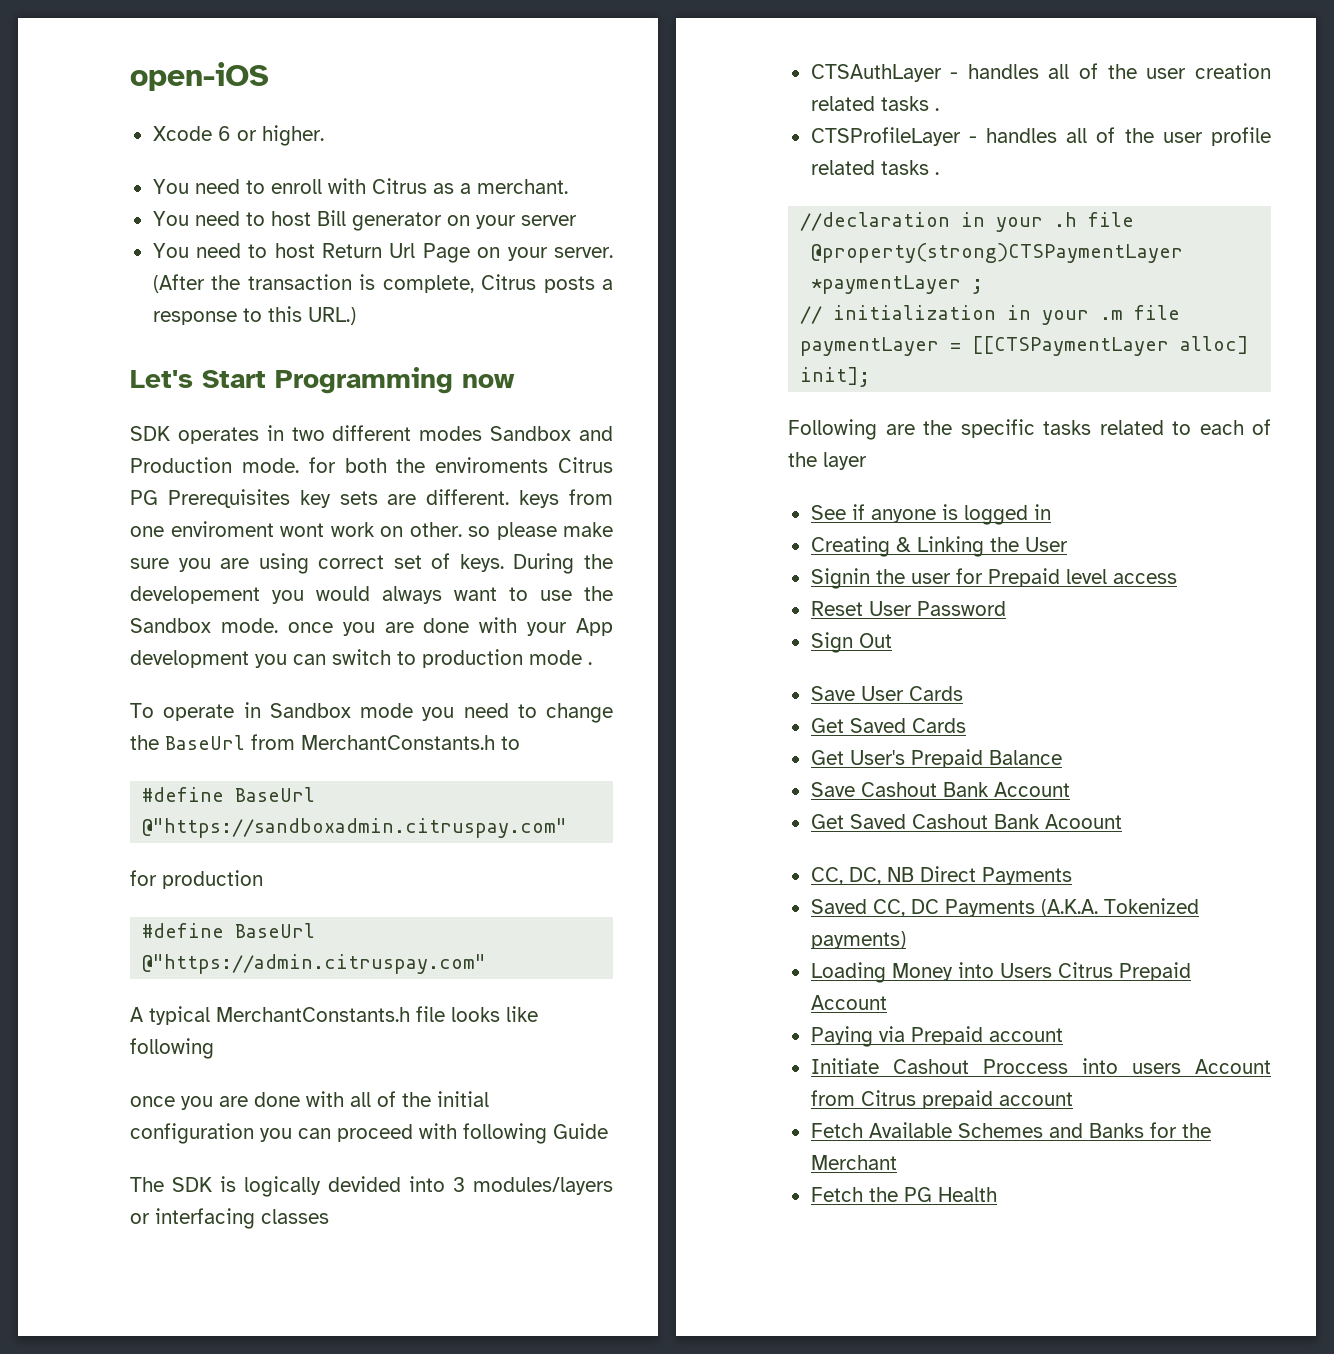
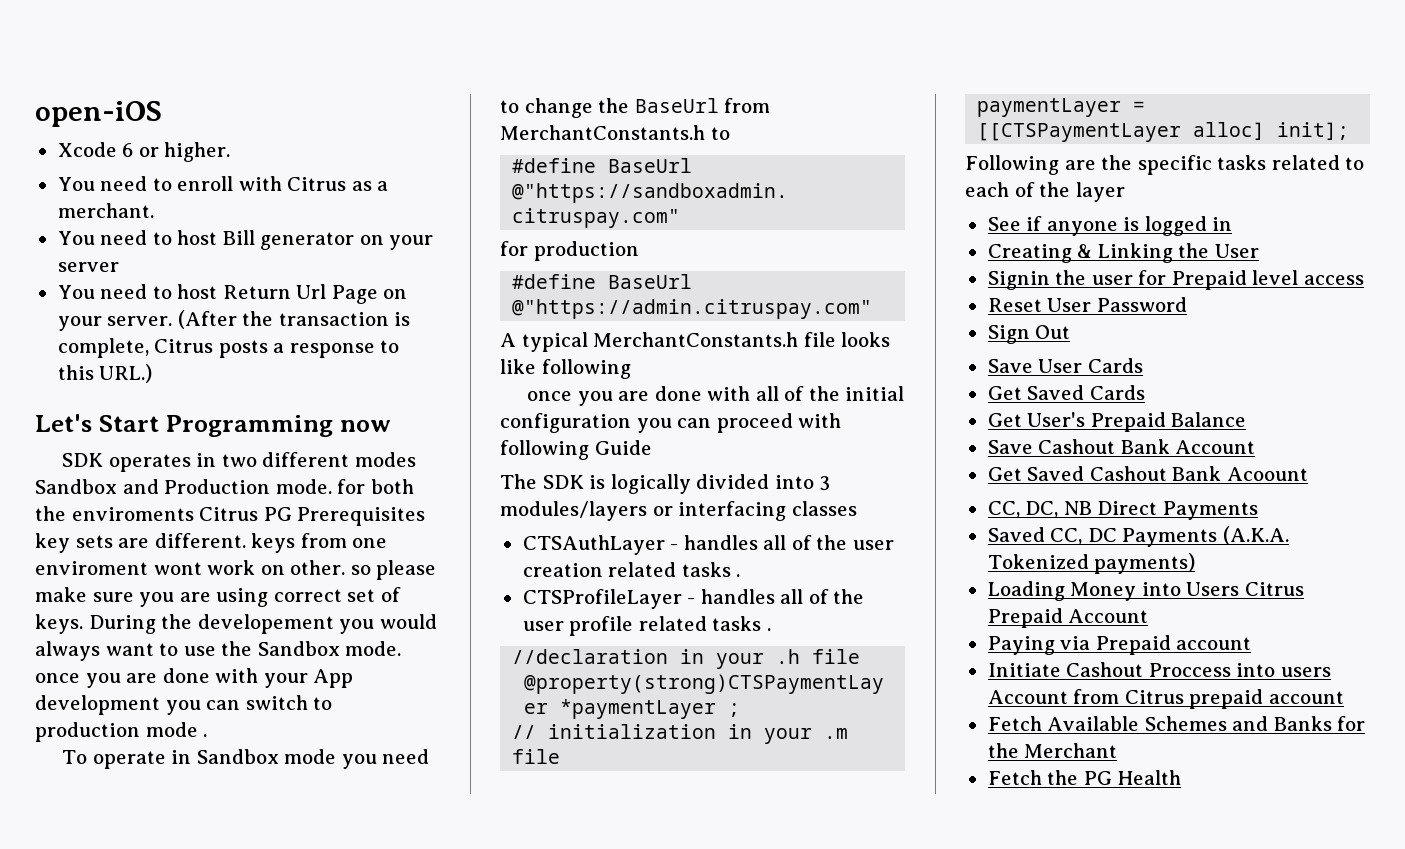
- The SDK is logically devided into 3 modules/layers or interfacing classes
+ The SDK is logically divided into 3 modules/layers or interfacing classes

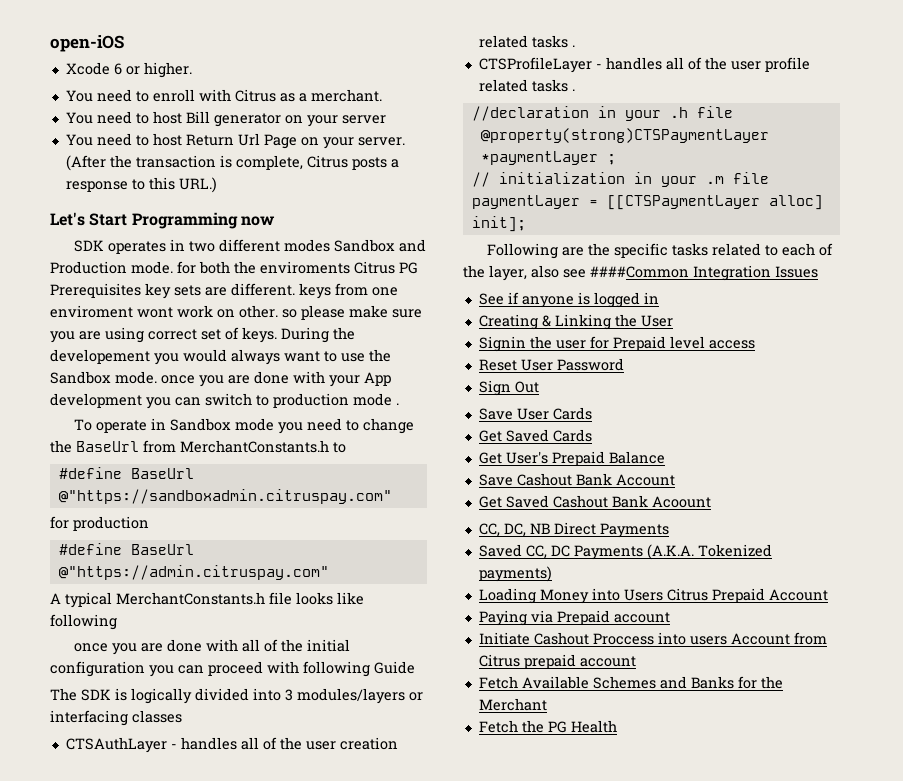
- Following are the specific tasks related to each of the layer
+ Following are the specific tasks related to each of the layer, also see ####Common Integration Issues

